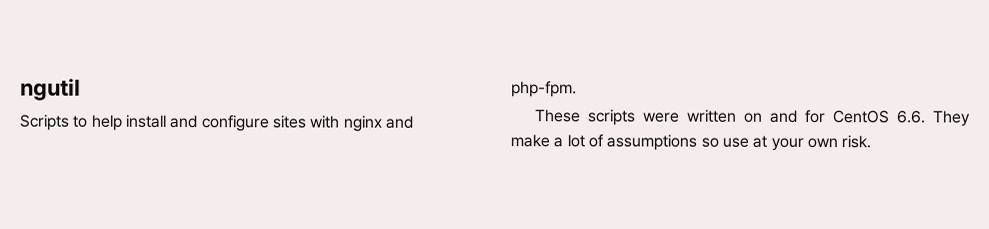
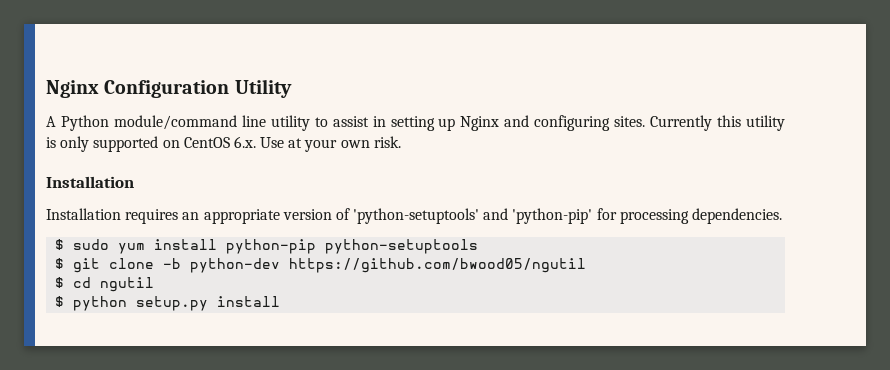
- ngutil
- Scripts to help install and configure sites with nginx and php-fpm.
- These scripts were written on and for CentOS 6.6. They make a lot of assumptions so use at your own risk.
+ Nginx Configuration Utility
+ A Python module/command line utility to assist in setting up Nginx and configuring sites. Currently this utility is only supported on CentOS 6.x. Use at your own risk.
+ Installation
+ Installation requires an appropriate version of 'python-setuptools' and 'python-pip' for processing dependencies.
+ $ sudo yum install python-pip python-setuptools
+ $ git clone -b python-dev https://github.com/bwood05/ngutil
+ $ cd ngutil
+ $ python setup.py install

